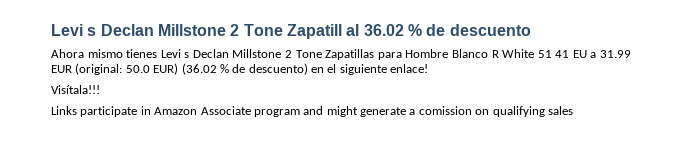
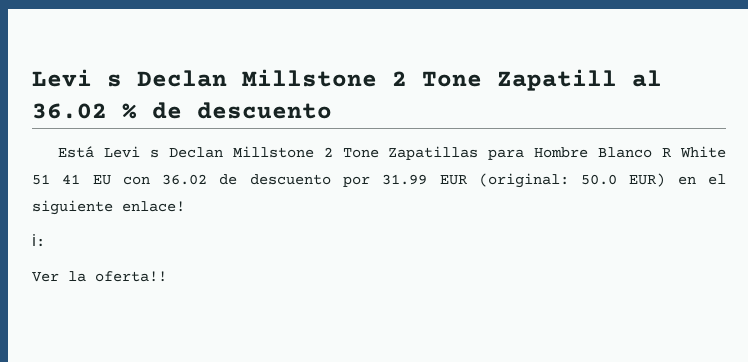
- Ahora mismo tienes Levi s Declan Millstone 2 Tone Zapatillas para Hombre Blanco R White 51 41 EU a 31.99 EUR (original: 50.0 EUR) (36.02 % de descuento) en el siguiente enlace!
+ Está Levi s Declan Millstone 2 Tone Zapatillas para Hombre Blanco R White 51 41 EU con 36.02 de descuento por 31.99 EUR (original: 50.0 EUR) en el siguiente enlace!
- Visítala!!!
- Links participate in Amazon Associate program and might generate a comission on qualifying sales
+ ℹ:
+ Ver la oferta!!

